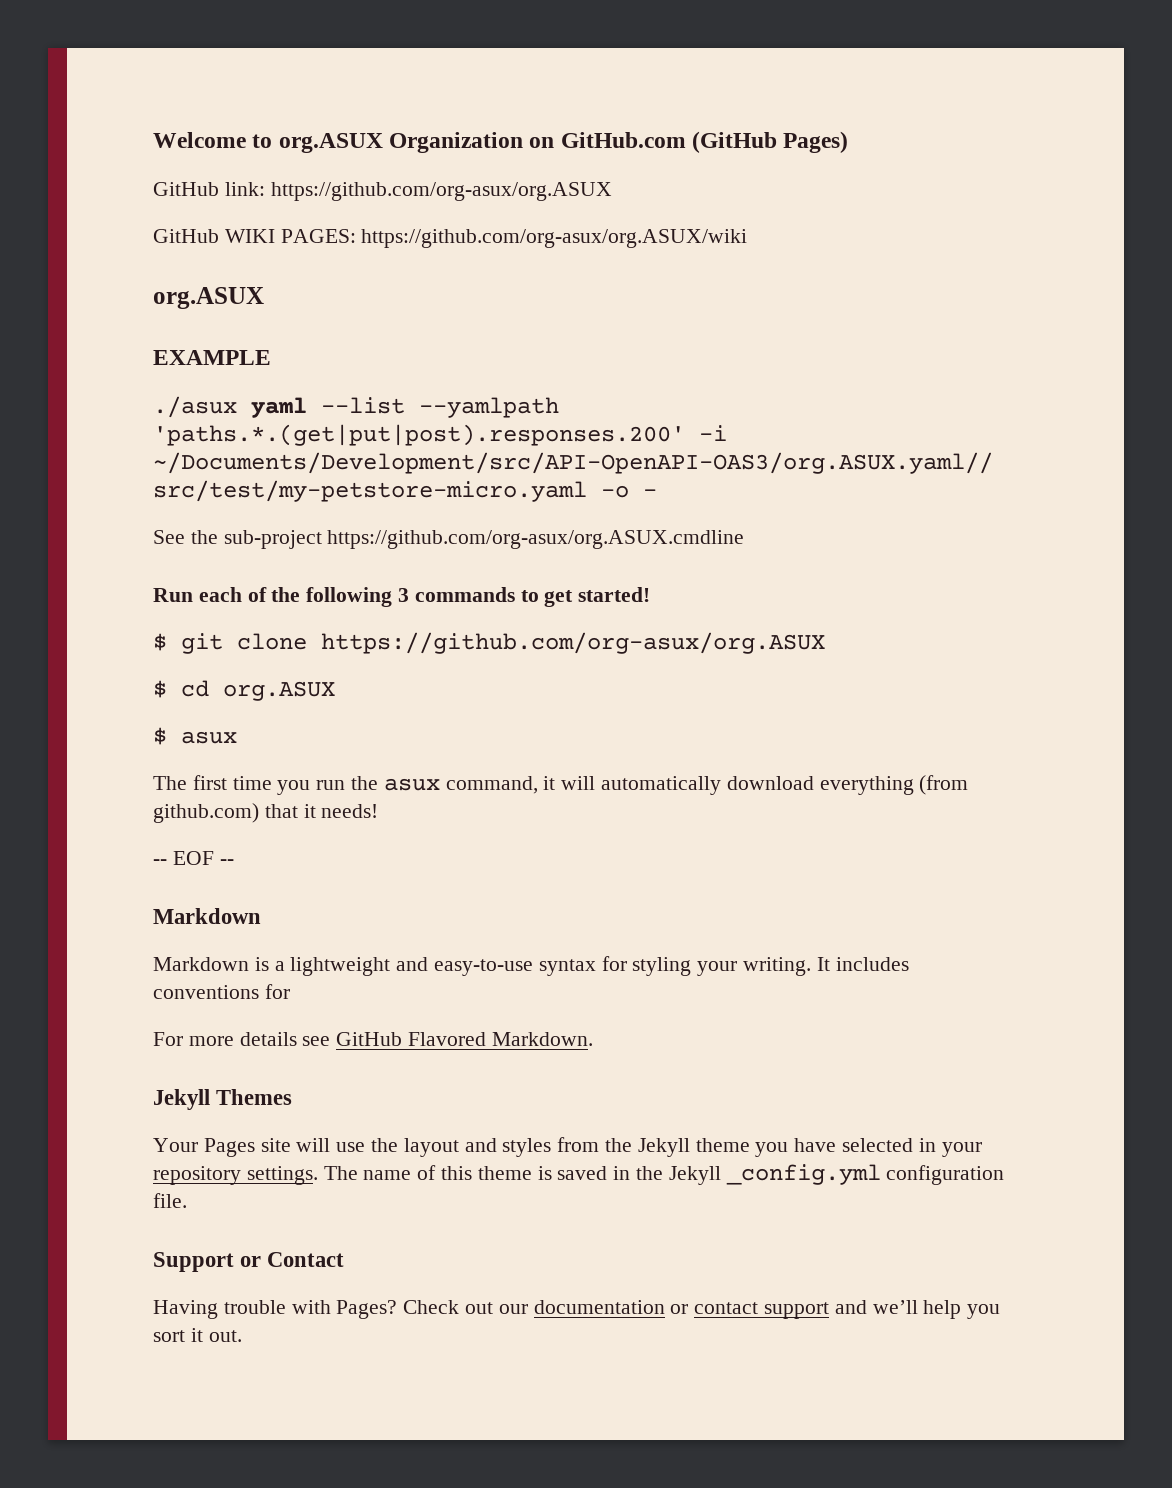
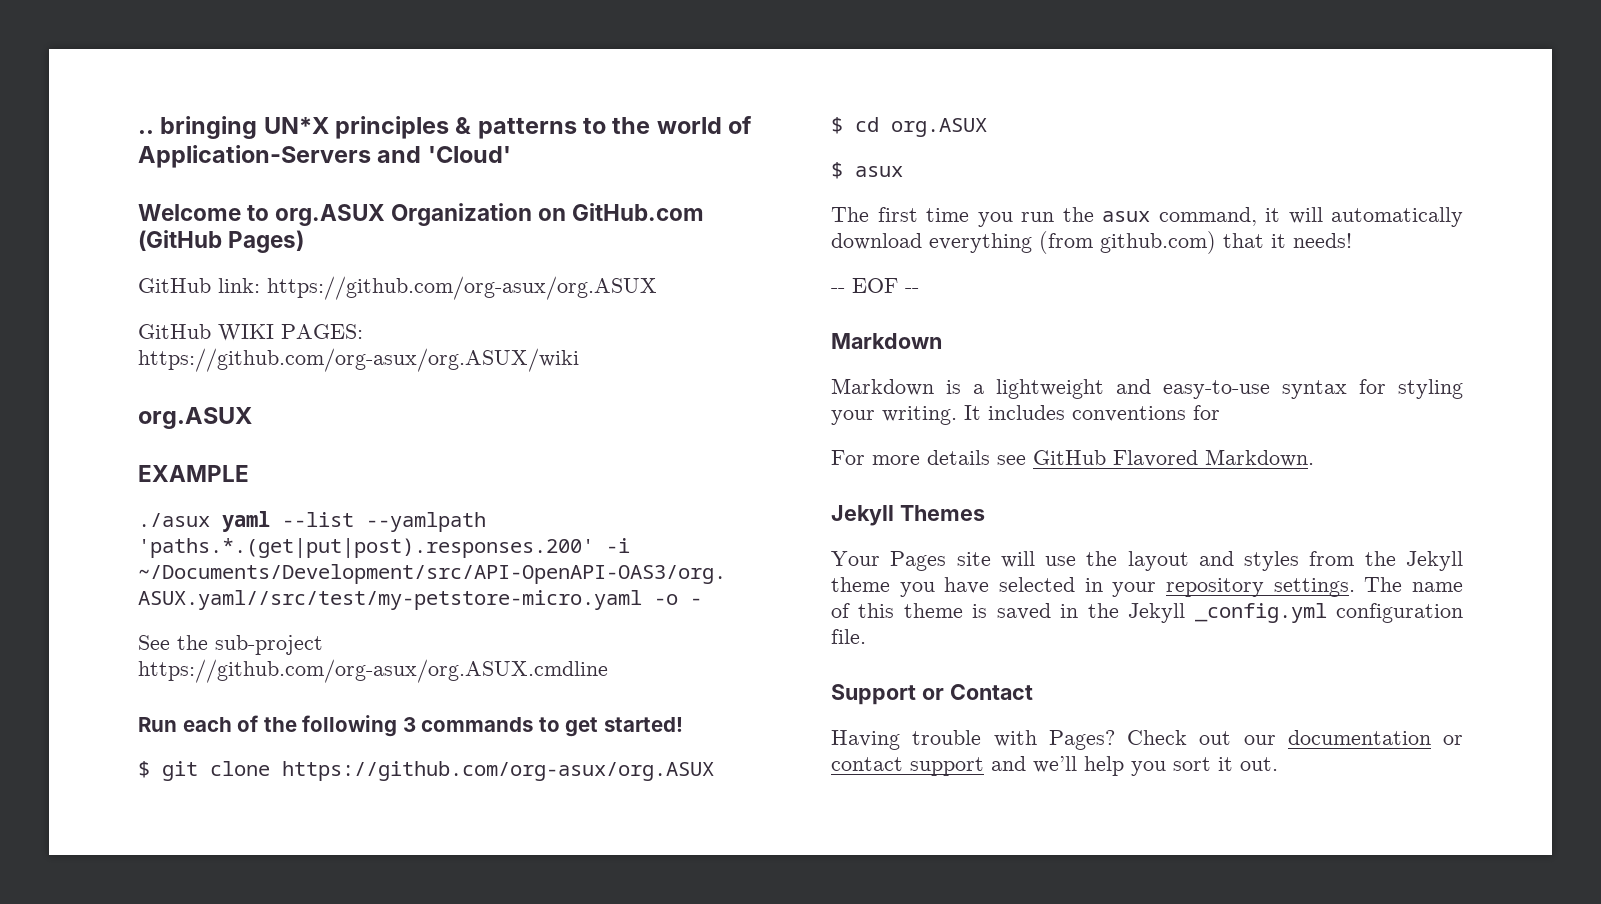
+ .. bringing UN*X principles & patterns to the world of Application-Servers and 'Cloud'

